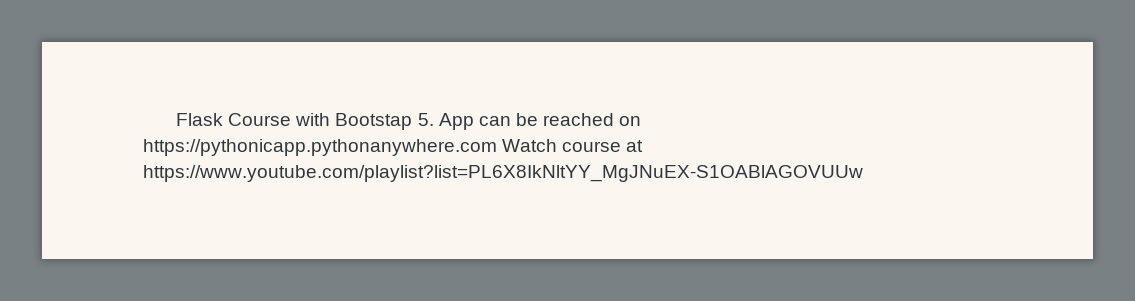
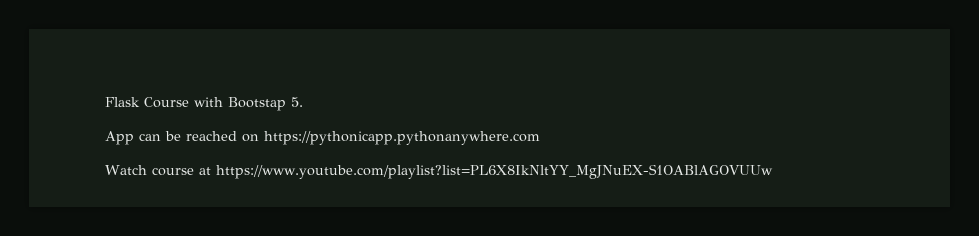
- Flask Course with Bootstap 5. App can be reached on https://pythonicapp.pythonanywhere.com Watch course at https://www.youtube.com/playlist?list=PL6X8IkNltYY_MgJNuEX-S1OABlAGOVUUw
+ Flask Course with Bootstap 5.
+ App can be reached on https://pythonicapp.pythonanywhere.com
+ Watch course at https://www.youtube.com/playlist?list=PL6X8IkNltYY_MgJNuEX-S1OABlAGOVUUw

